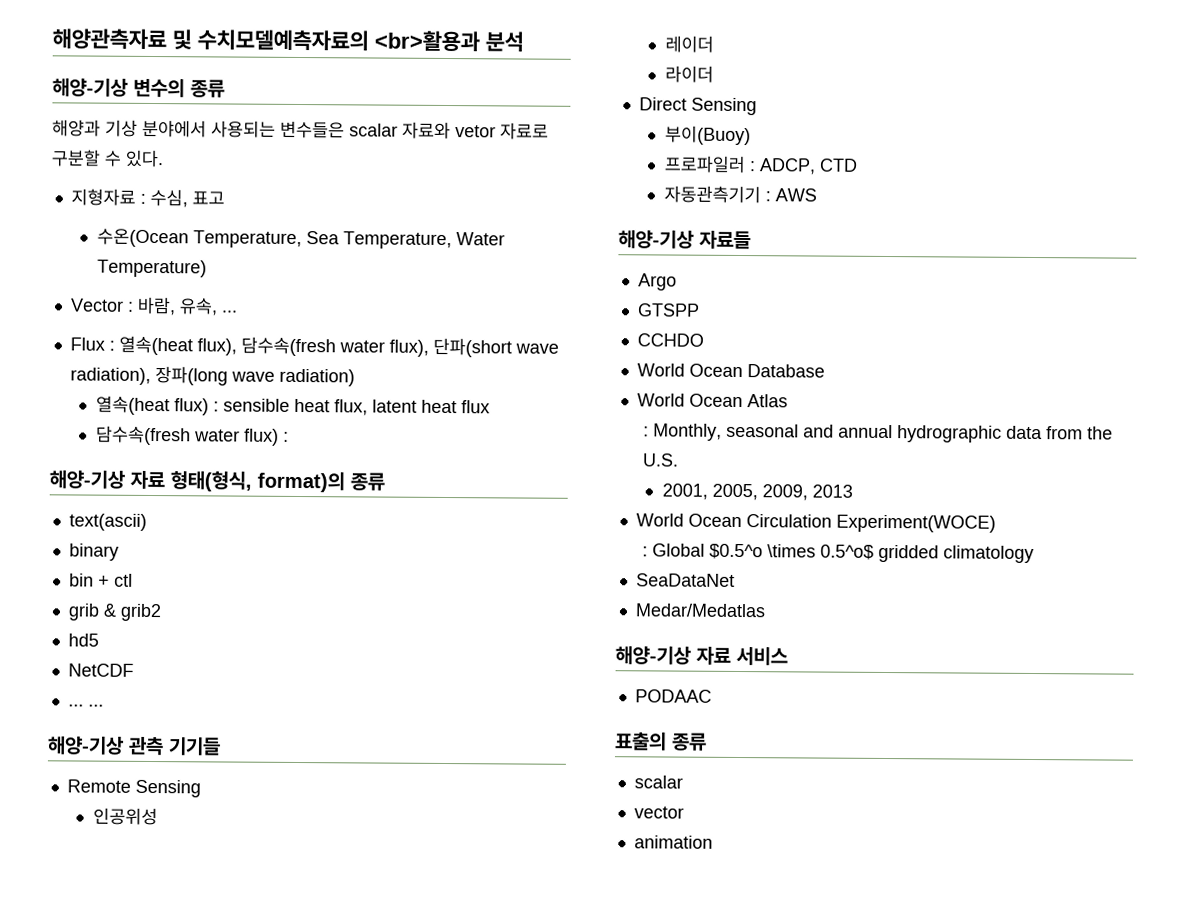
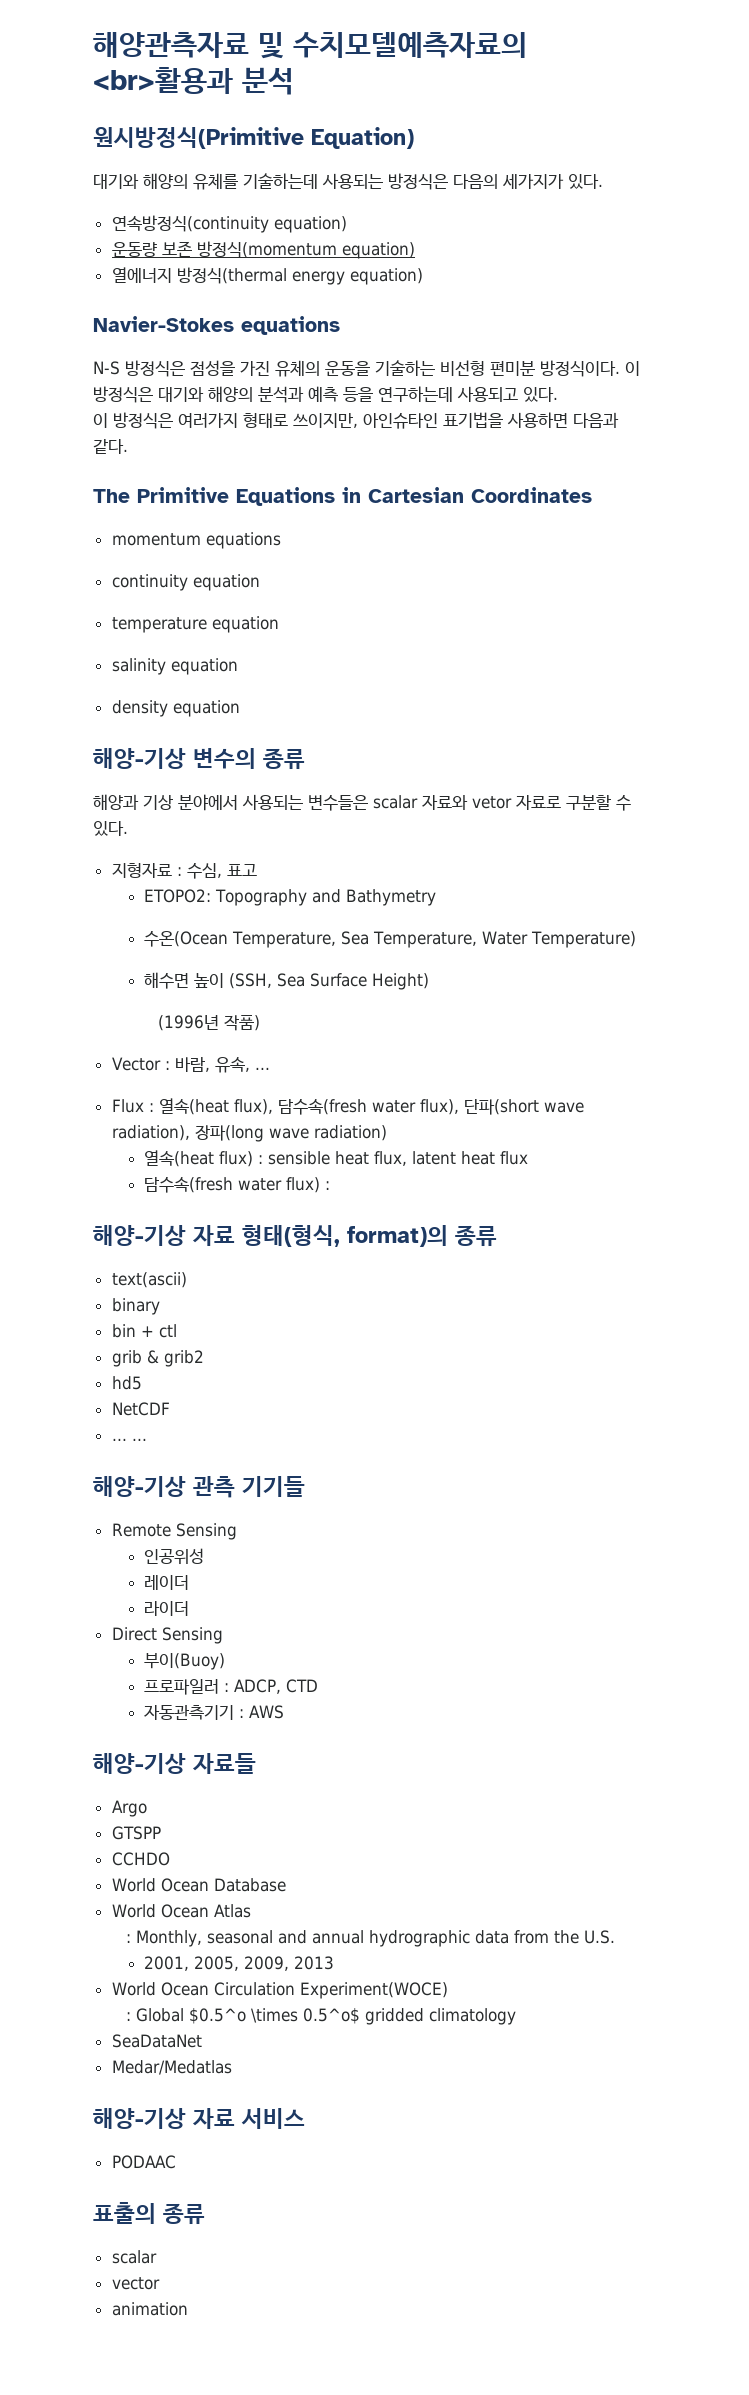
+ 원시방정식(Primitive Equation)
+ 대기와 해양의 유체를 기술하는데 사용되는 방정식은 다음의 세가지가 있다.
+ 연속방정식(continuity equation)
+ 운동량 보존 방정식(momentum equation)
+ 열에너지 방정식(thermal energy equation)
+ Navier-Stokes equations
+ N-S 방정식은 점성을 가진 유체의 운동을 기술하는 비선형 편미분 방정식이다. 이 방정식은 대기와 해양의 분석과 예측 등을 연구하는데 사용되고 있다.
+ 이 방정식은 여러가지 형태로 쓰이지만, 아인슈타인 표기법을 사용하면 다음과 같다.
+ The Primitive Equations in Cartesian Coordinates
+ momentum equations
+ continuity equation
+ temperature equation
+ salinity equation
+ density equation
+ ETOPO2: Topography and Bathymetry
+ 해수면 높이 (SSH, Sea Surface Height)
+ (1996년 작품)

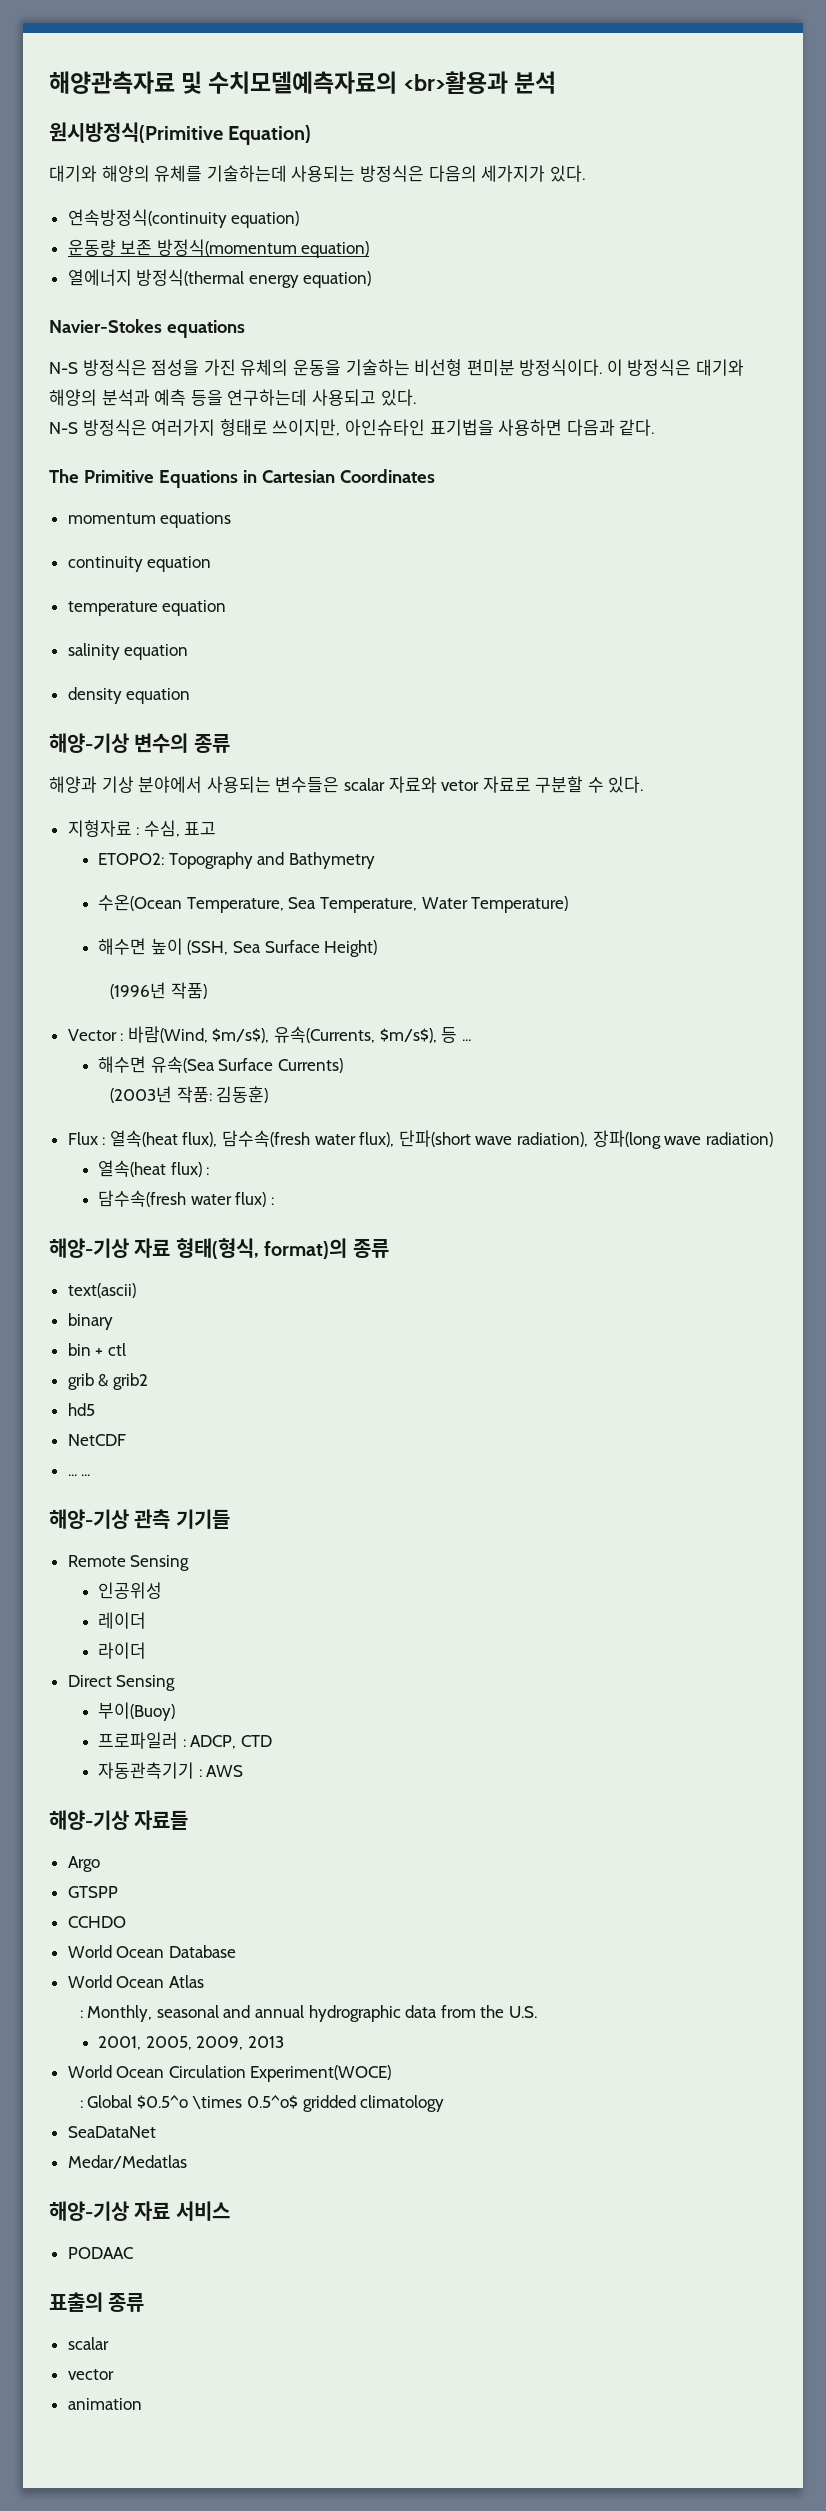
- 이 방정식은 여러가지 형태로 쓰이지만, 아인슈타인 표기법을 사용하면 다음과 같다.
+ N-S 방정식은 여러가지 형태로 쓰이지만, 아인슈타인 표기법을 사용하면 다음과 같다.
- Vector : 바람, 유속, ...
+ Vector : 바람(Wind, $m/s$), 유속(Currents, $m/s$), 등 ...
+ 해수면 유속(Sea Surface Currents)
+ (2003년 작품: 김동훈)
- 열속(heat flux) : sensible heat flux, latent heat flux
+ 열속(heat flux) :

